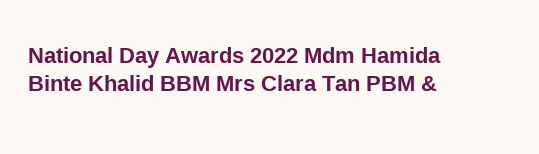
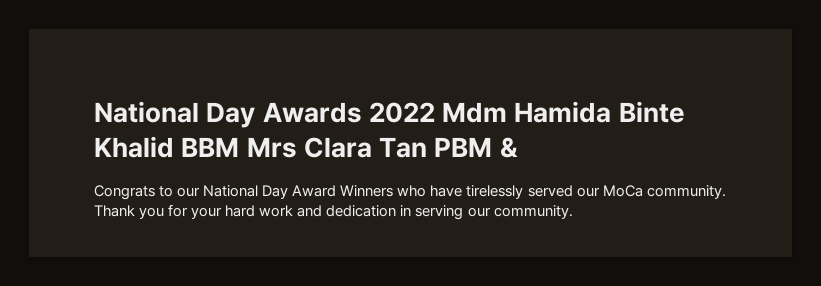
+ Congrats to our National Day Award Winners who have tirelessly served our MoCa community. Thank you for your hard work and dedication in serving our community.

